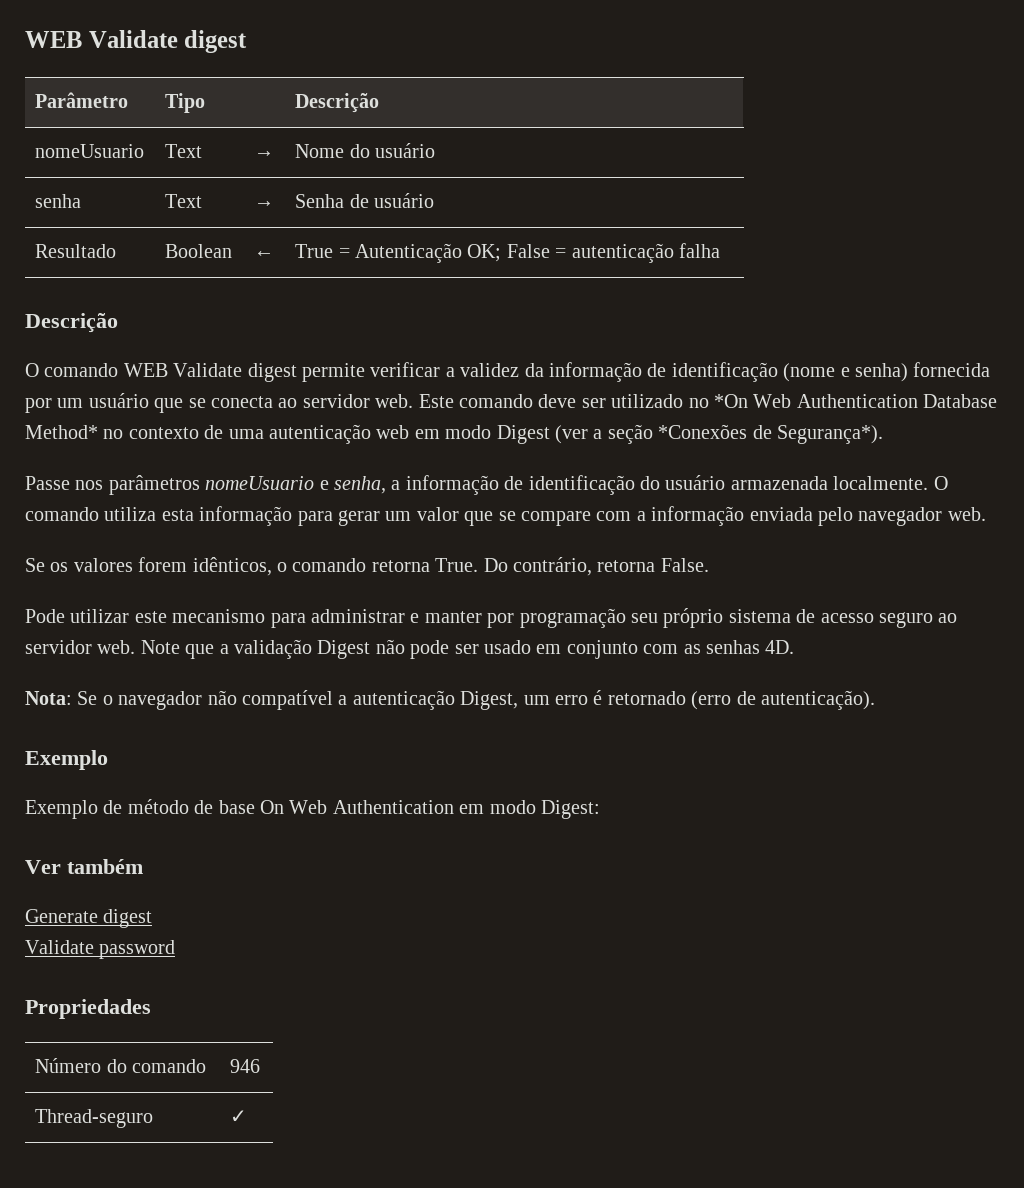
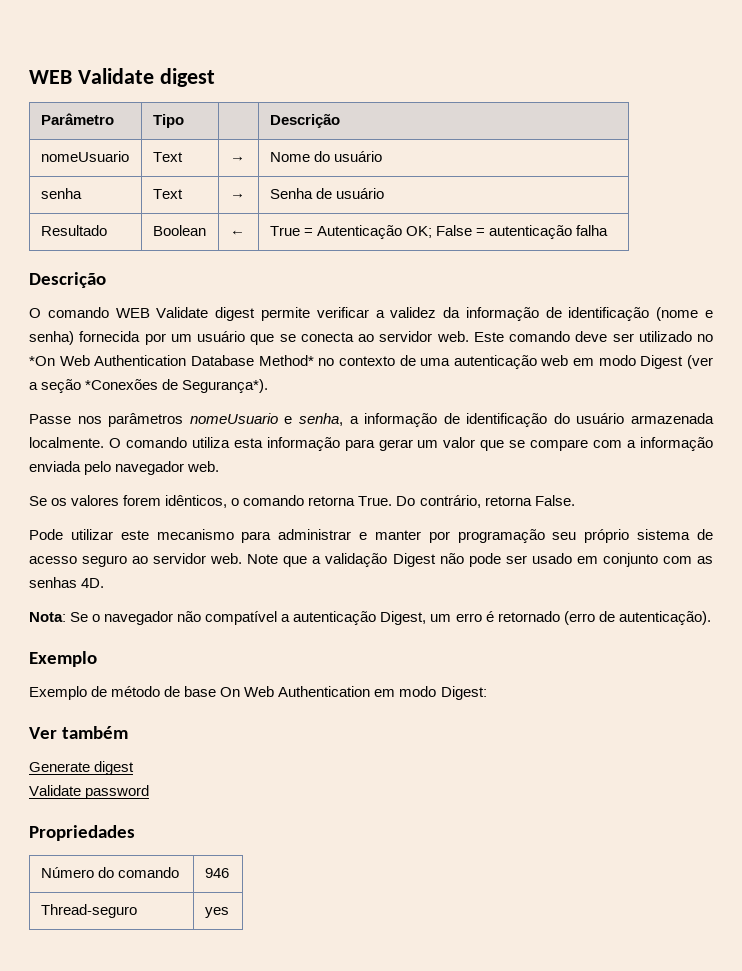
- Thread-seguro | ✓
+ Thread-seguro | yes

